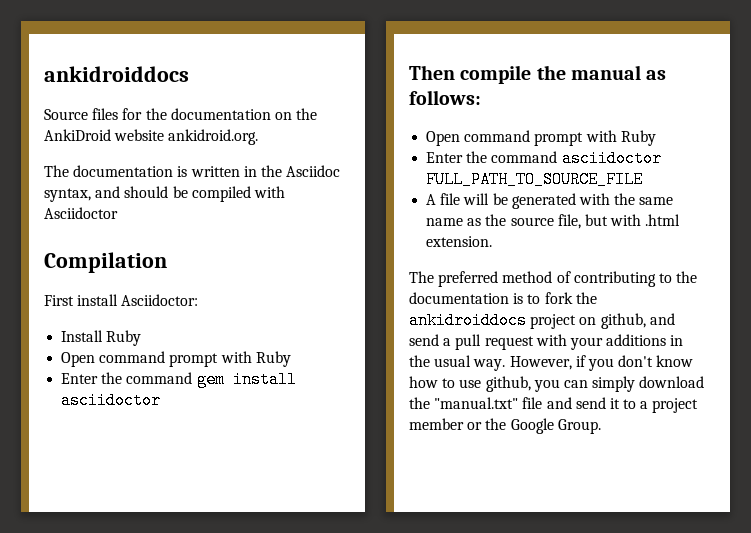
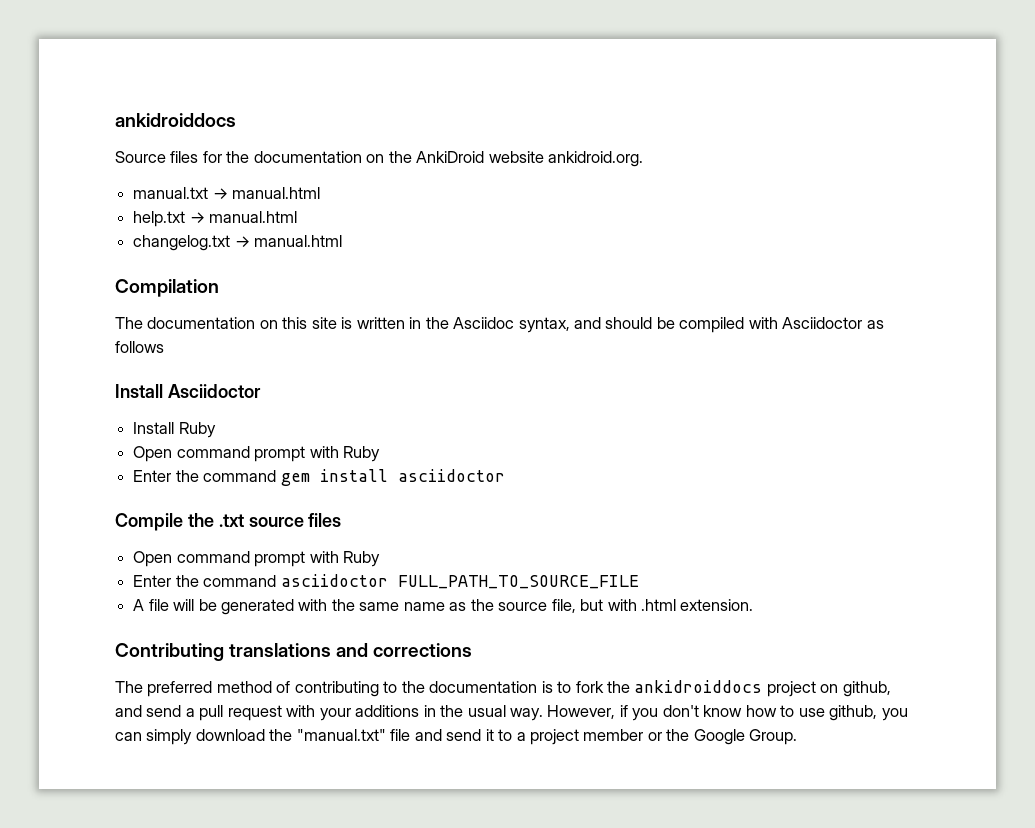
+ manual.txt → manual.html
+ help.txt → manual.html
+ changelog.txt → manual.html
+ Compilation
- The documentation is written in the Asciidoc syntax, and should be compiled with Asciidoctor
- Compilation
- First install Asciidoctor:
+ The documentation on this site is written in the Asciidoc syntax, and should be compiled with Asciidoctor as follows
+ Install Asciidoctor
- Then compile the manual as follows:
+ Compile the .txt source files
+ Contributing translations and corrections

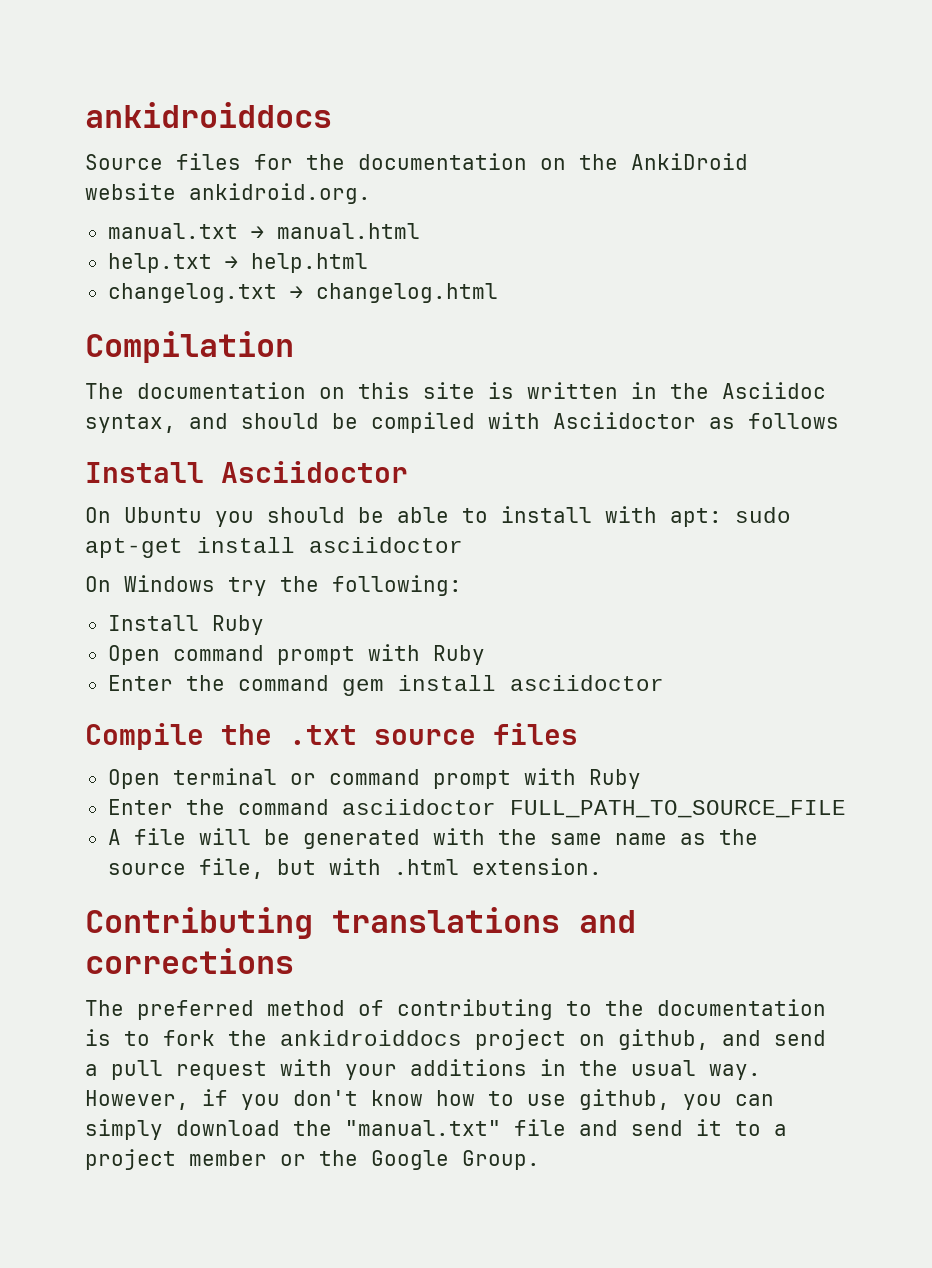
- help.txt → manual.html
+ help.txt → help.html
- changelog.txt → manual.html
+ changelog.txt → changelog.html
+ On Ubuntu you should be able to install with apt: sudo apt-get install asciidoctor
+ On Windows try the following:
  Compile the .txt source files
- Open command prompt with Ruby
+ Open terminal or command prompt with Ruby

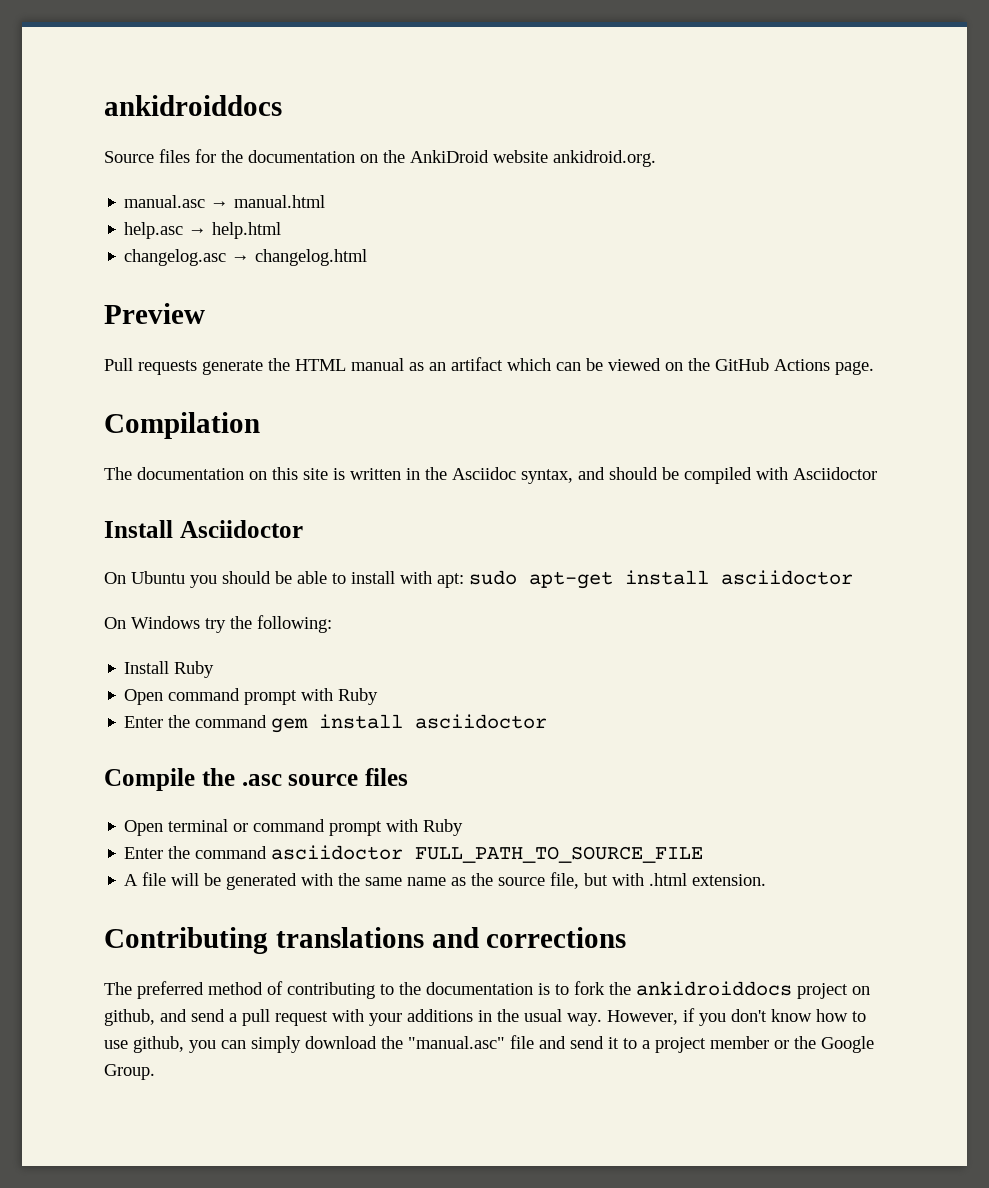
- manual.txt → manual.html
+ manual.asc → manual.html
- help.txt → help.html
+ help.asc → help.html
- changelog.txt → changelog.html
+ changelog.asc → changelog.html
+ Preview
+ Pull requests generate the HTML manual as an artifact which can be viewed on the GitHub Actions page.
- The documentation on this site is written in the Asciidoc syntax, and should be compiled with Asciidoctor as follows
+ The documentation on this site is written in the Asciidoc syntax, and should be compiled with Asciidoctor
- Compile the .txt source files
+ Compile the .asc source files
- However, if you don't know how to use github, you can simply download the "manual.txt" file and send it to a project member or the Google Group.
+ However, if you don't know how to use github, you can simply download the "manual.asc" file and send it to a project member or the Google Group.

